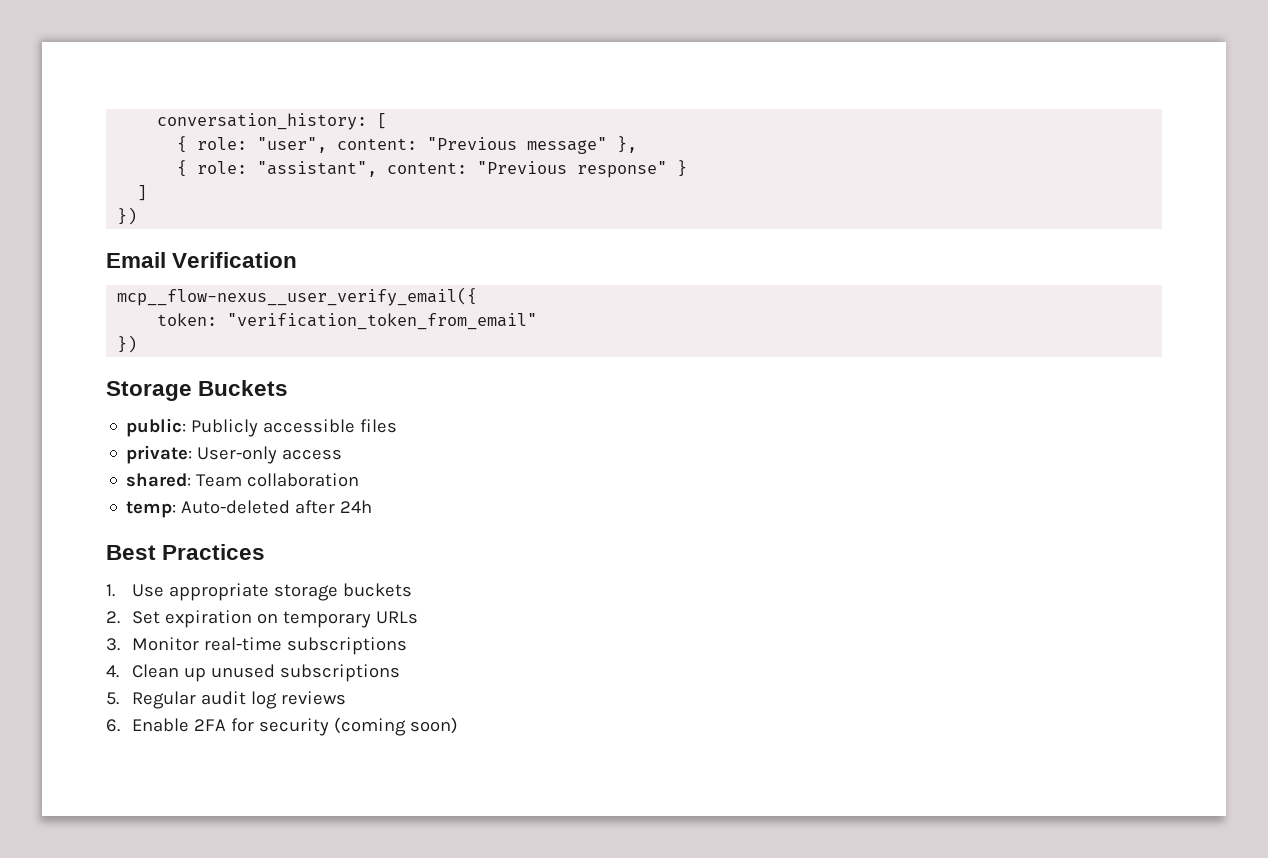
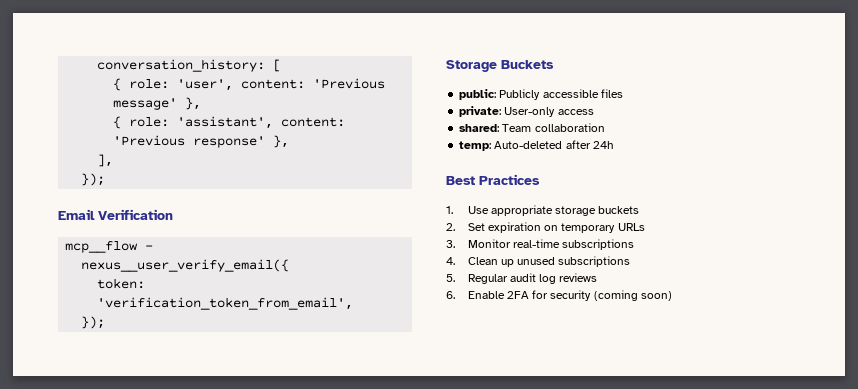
- { role: "user", content: "Previous message" },
+ { role: 'user', content: 'Previous message' },
- { role: "assistant", content: "Previous response" }
- ]
- })
+ { role: 'assistant', content: 'Previous response' },
+ ],
+ });
- mcp__flow-nexus__user_verify_email({
+ mcp__flow -
+ nexus__user_verify_email({
- token: "verification_token_from_email"
- })
+ token: 'verification_token_from_email',
+ });

